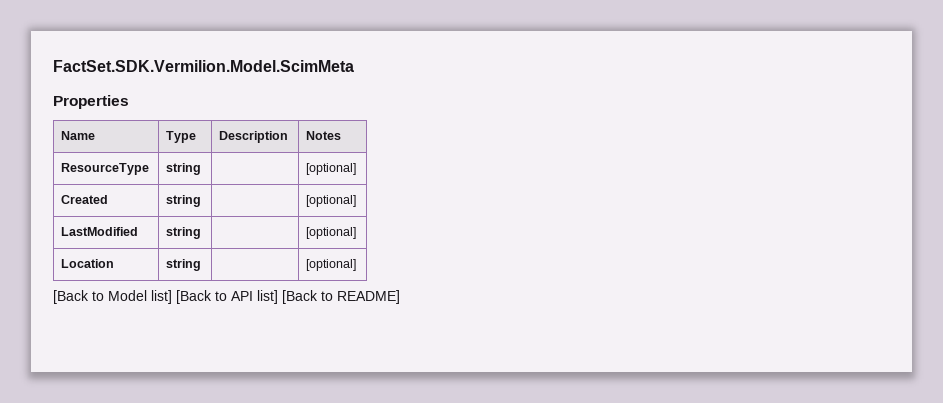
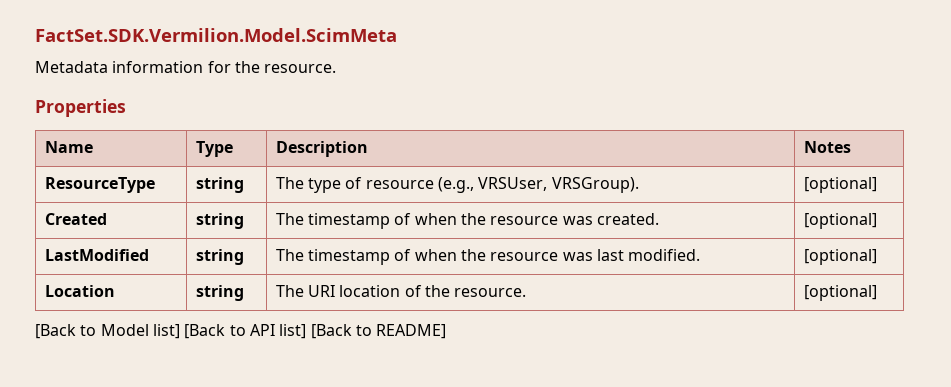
+ Metadata information for the resource.
- ResourceType | string | | [optional]
- Created | string | | [optional]
- LastModified | string | | [optional]
- Location | string | | [optional]
+ ResourceType | string | The type of resource (e.g., VRSUser, VRSGroup). | [optional]
+ Created | string | The timestamp of when the resource was created. | [optional]
+ LastModified | string | The timestamp of when the resource was last modified. | [optional]
+ Location | string | The URI location of the resource. | [optional]

